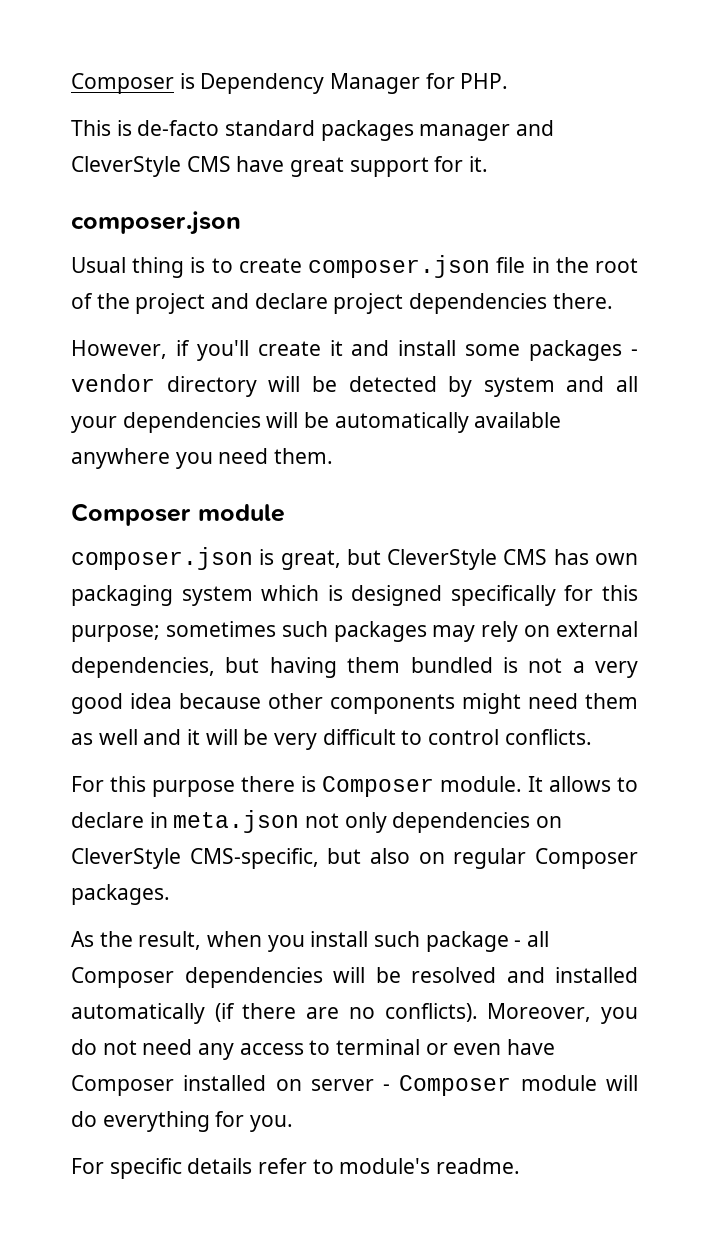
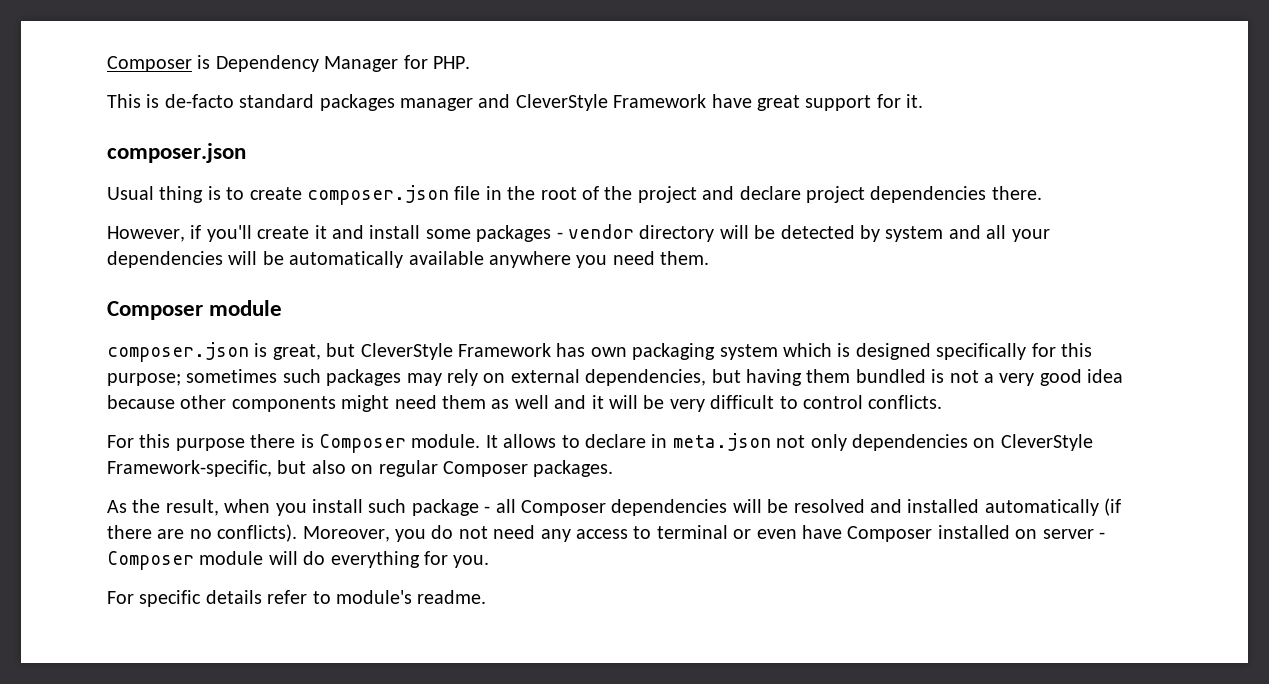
- This is de-facto standard packages manager and CleverStyle CMS have great support for it.
+ This is de-facto standard packages manager and CleverStyle Framework have great support for it.
- composer.json is great, but CleverStyle CMS has own packaging system which is designed specifically for this purpose; sometimes such packages may rely on external dependencies, but having them bundled is not a very good idea because other components might need them as well and it will be very difficult to control conflicts.
+ composer.json is great, but CleverStyle Framework has own packaging system which is designed specifically for this purpose; sometimes such packages may rely on external dependencies, but having them bundled is not a very good idea because other components might need them as well and it will be very difficult to control conflicts.
- It allows to declare in meta.json not only dependencies on CleverStyle CMS-specific, but also on regular Composer packages.
+ It allows to declare in meta.json not only dependencies on CleverStyle Framework-specific, but also on regular Composer packages.

